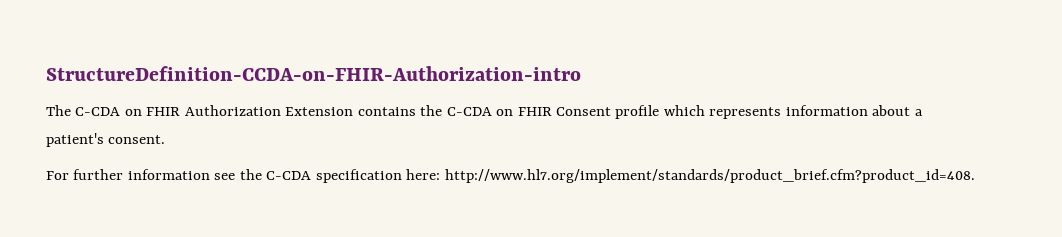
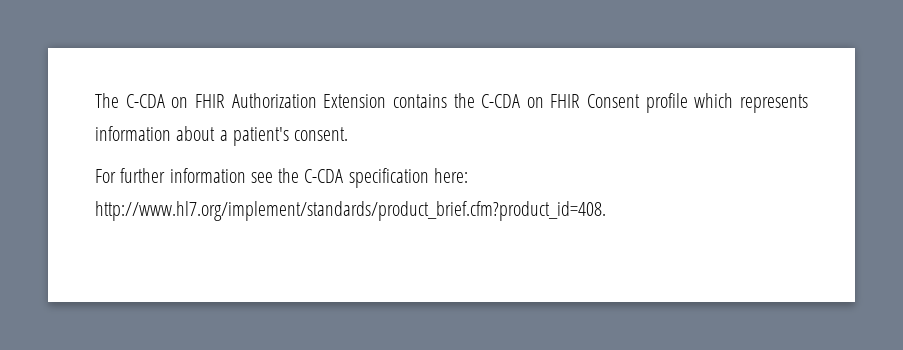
- StructureDefinition-CCDA-on-FHIR-Authorization-intro

